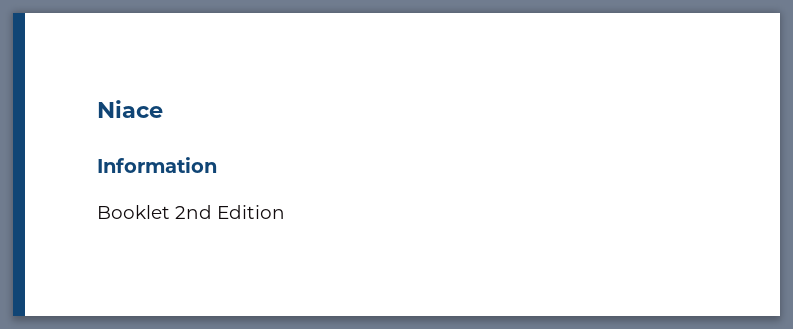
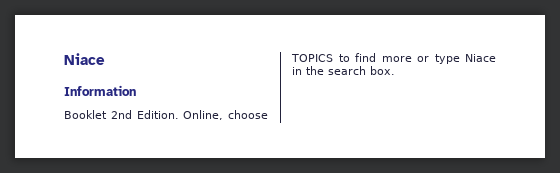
- Booklet 2nd Edition
+ Booklet 2nd Edition. Online, choose TOPICS to find more or type Niace in the search box.

